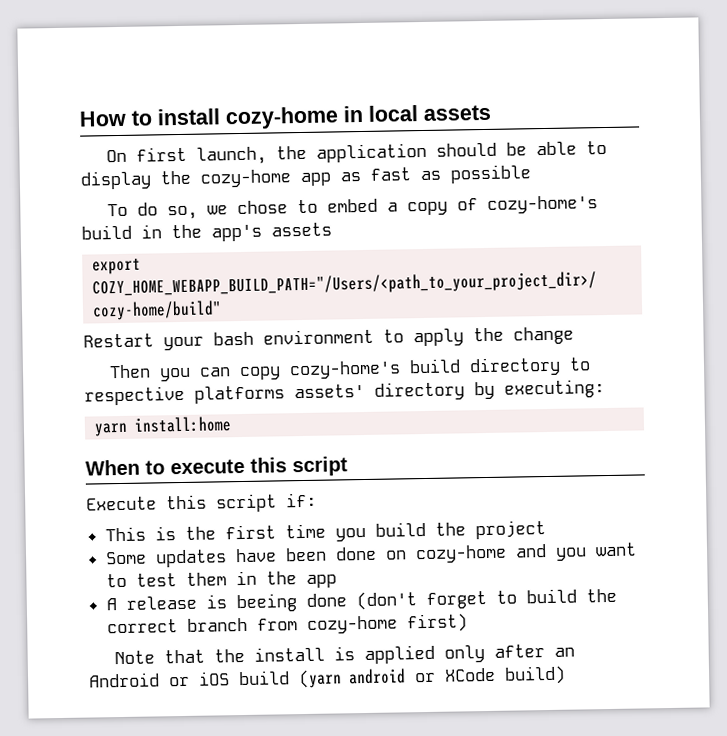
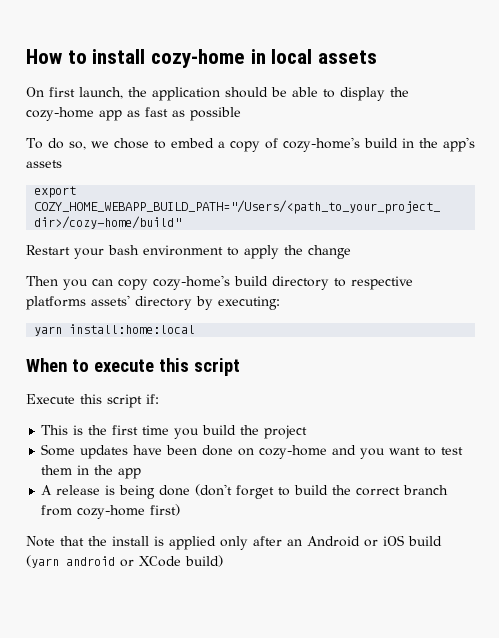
- yarn install:home
+ yarn install:home:local
- A release is beeing done (don't forget to build the correct branch from cozy-home first)
+ A release is being done (don't forget to build the correct branch from cozy-home first)

